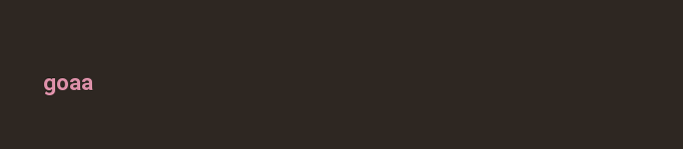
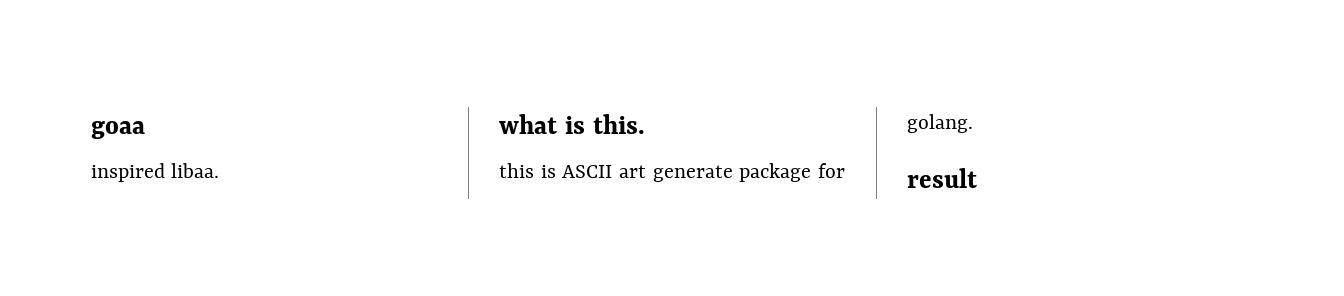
+ inspired libaa.
+ what is this.
+ this is ASCII art generate package for golang.
+ result

